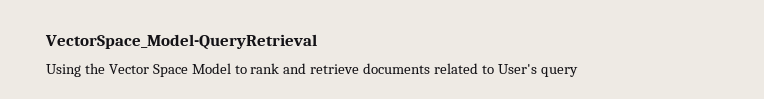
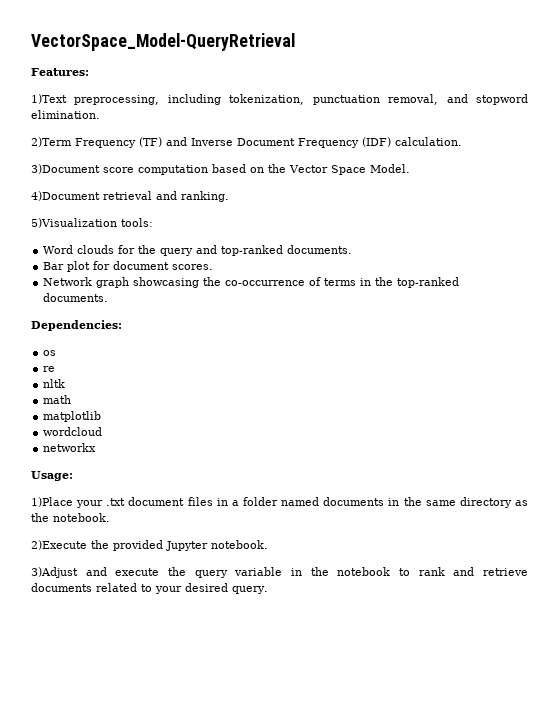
- Using the Vector Space Model to rank and retrieve documents related to User's query
+ Features:
+ 1)Text preprocessing, including tokenization, punctuation removal, and stopword elimination.
+ 2)Term Frequency (TF) and Inverse Document Frequency (IDF) calculation.
+ 3)Document score computation based on the Vector Space Model.
+ 4)Document retrieval and ranking.
+ 5)Visualization tools:
+ Word clouds for the query and top-ranked documents.
+ Bar plot for document scores.
+ Network graph showcasing the co-occurrence of terms in the top-ranked documents.
+ Dependencies:
+ os
+ re
+ nltk
+ math
+ matplotlib
+ wordcloud
+ networkx
+ Usage:
+ 1)Place your .txt document files in a folder named documents in the same directory as the notebook.
+ 2)Execute the provided Jupyter notebook.
+ 3)Adjust and execute the query variable in the notebook to rank and retrieve documents related to your desired query.

